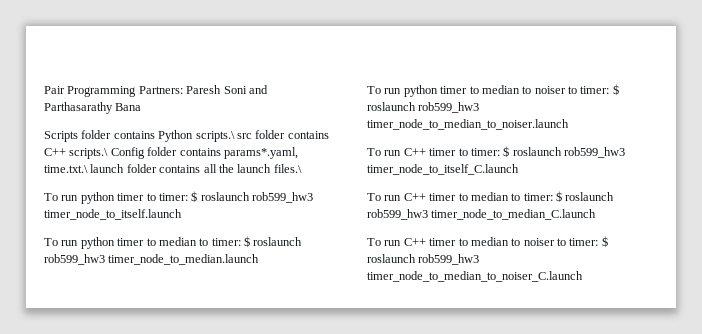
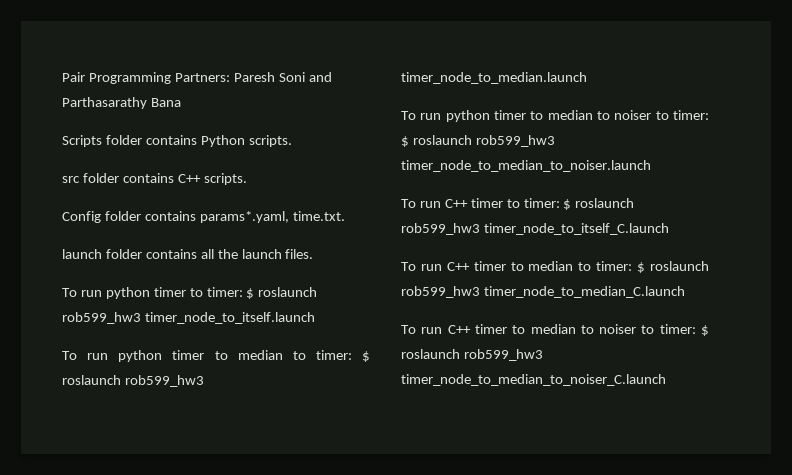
- Scripts folder contains Python scripts.\ src folder contains C++ scripts.\ Config folder contains params*.yaml, time.txt.\ launch folder contains all the launch files.\
+ Scripts folder contains Python scripts.
+ src folder contains C++ scripts.
+ Config folder contains params*.yaml, time.txt.
+ launch folder contains all the launch files.

